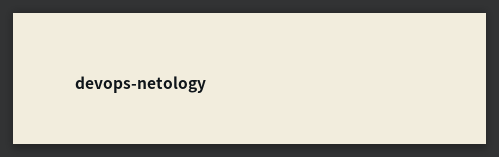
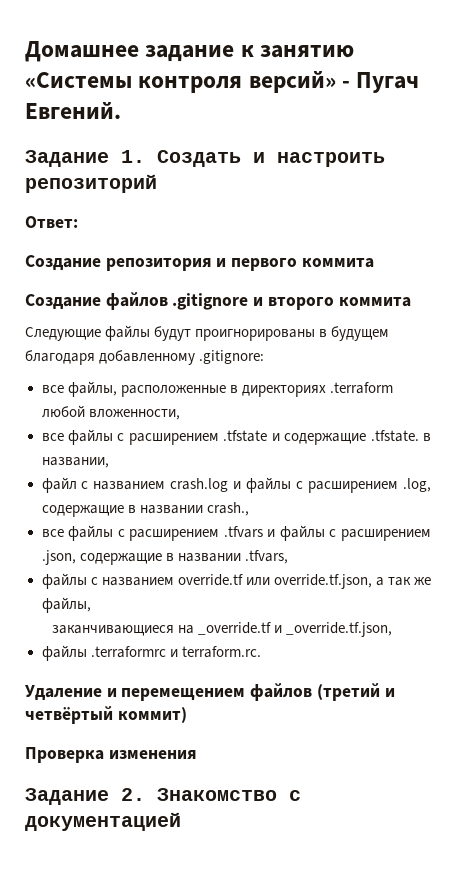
- devops-netology
+ Домашнее задание к занятию «Системы контроля версий» - Пугач Евгений.
+ Задание 1. Создать и настроить репозиторий
+ Ответ:
+ Создание репозитория и первого коммита
+ Создание файлов .gitignore и второго коммита
+ Следующие файлы будут проигнорированы в будущем благодаря добавленному .gitignore:
+ все файлы, расположенные в директориях .terraform любой вложенности,
+ все файлы с расширением .tfstate и содержащие .tfstate. в названии,
+ файл с названием crash.log и файлы с расширением .log, содержащие в названии crash.,
+ все файлы с расширением .tfvars и файлы с расширением .json, содержащие в названии .tfvars,
+ файлы с названием override.tf или override.tf.json, а так же файлы,
+ заканчивающиеся на _override.tf и _override.tf.json,
+ файлы .terraformrc и terraform.rc.
+ Удаление и перемещением файлов (третий и четвёртый коммит)
+ Проверка изменения
+ Задание 2. Знакомство с документацией

